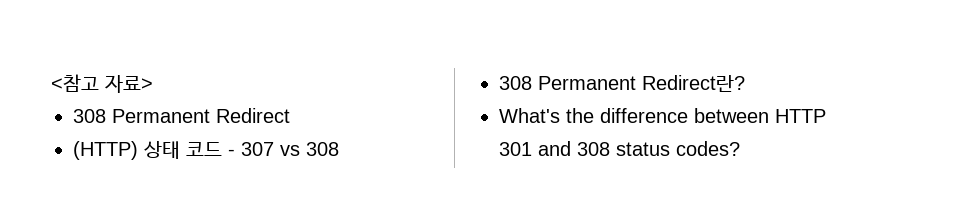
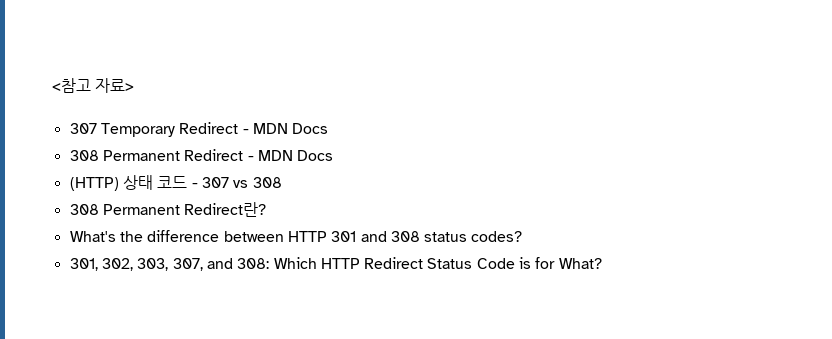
+ 307 Temporary Redirect - MDN Docs
- 308 Permanent Redirect
+ 308 Permanent Redirect - MDN Docs
+ 301, 302, 303, 307, and 308: Which HTTP Redirect Status Code is for What?

